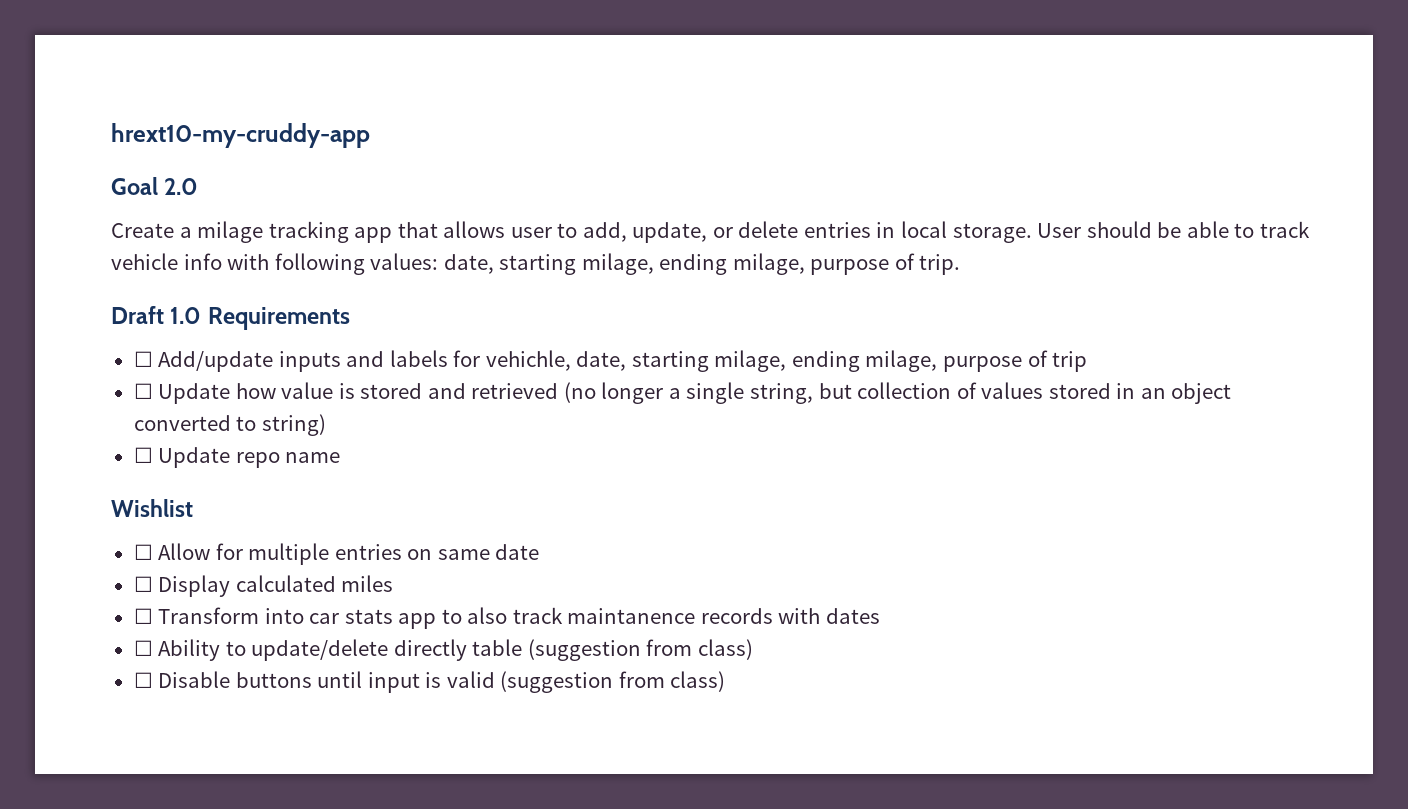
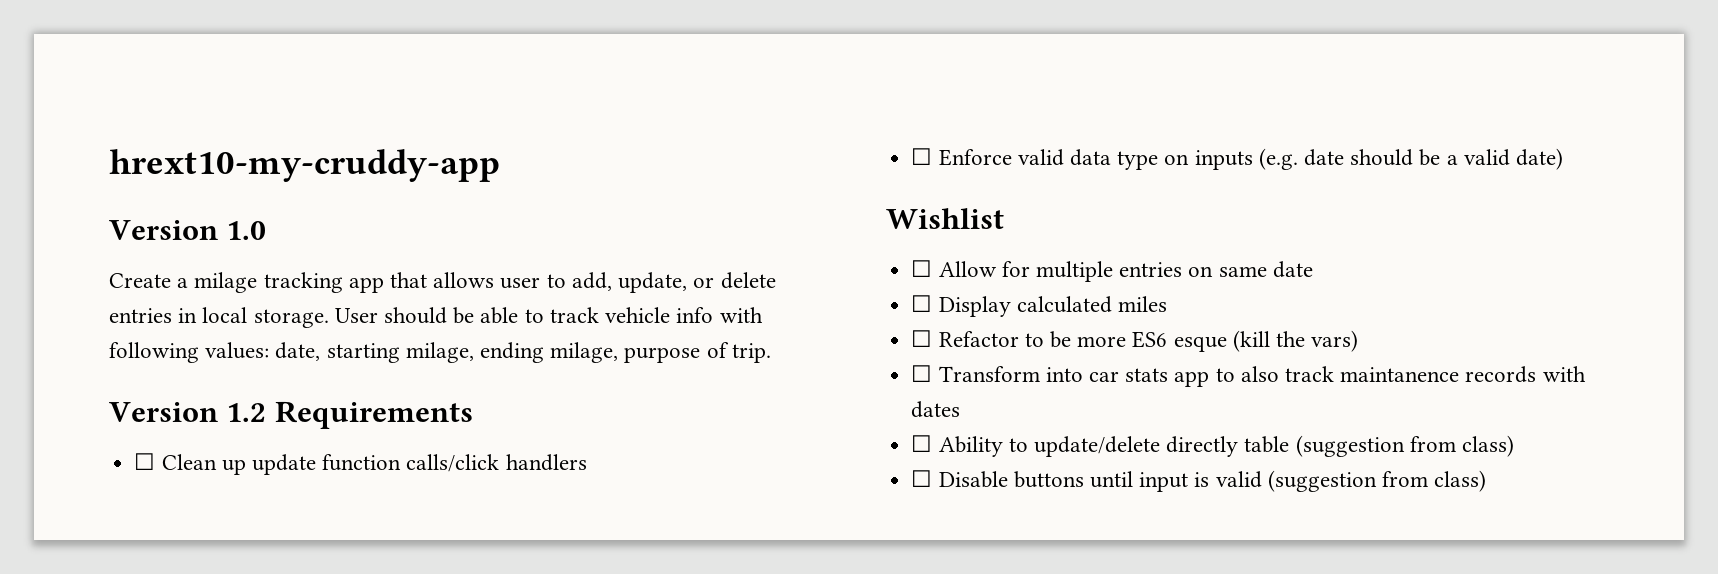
- Goal 2.0
+ Version 1.0
- Draft 1.0 Requirements
+ Version 1.2 Requirements
- ☐ Add/update inputs and labels for vehichle, date, starting milage, ending milage, purpose of trip
- ☐ Update how value is stored and retrieved (no longer a single string, but collection of values stored in an object converted to string)
- ☐ Update repo name
+ ☐ Clean up update function calls/click handlers
+ ☐ Enforce valid data type on inputs (e.g. date should be a valid date)
+ ☐ Refactor to be more ES6 esque (kill the vars)

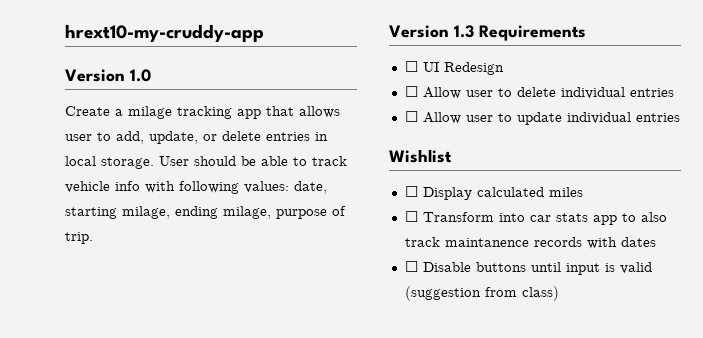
- Version 1.2 Requirements
+ Version 1.3 Requirements
- ☐ Clean up update function calls/click handlers
- ☐ Enforce valid data type on inputs (e.g. date should be a valid date)
+ ☐ UI Redesign
+ ☐ Allow user to delete individual entries
+ ☐ Allow user to update individual entries
  Wishlist
- ☐ Allow for multiple entries on same date
  ☐ Display calculated miles
- ☐ Refactor to be more ES6 esque (kill the vars)
- ☐ Ability to update/delete directly table (suggestion from class)

